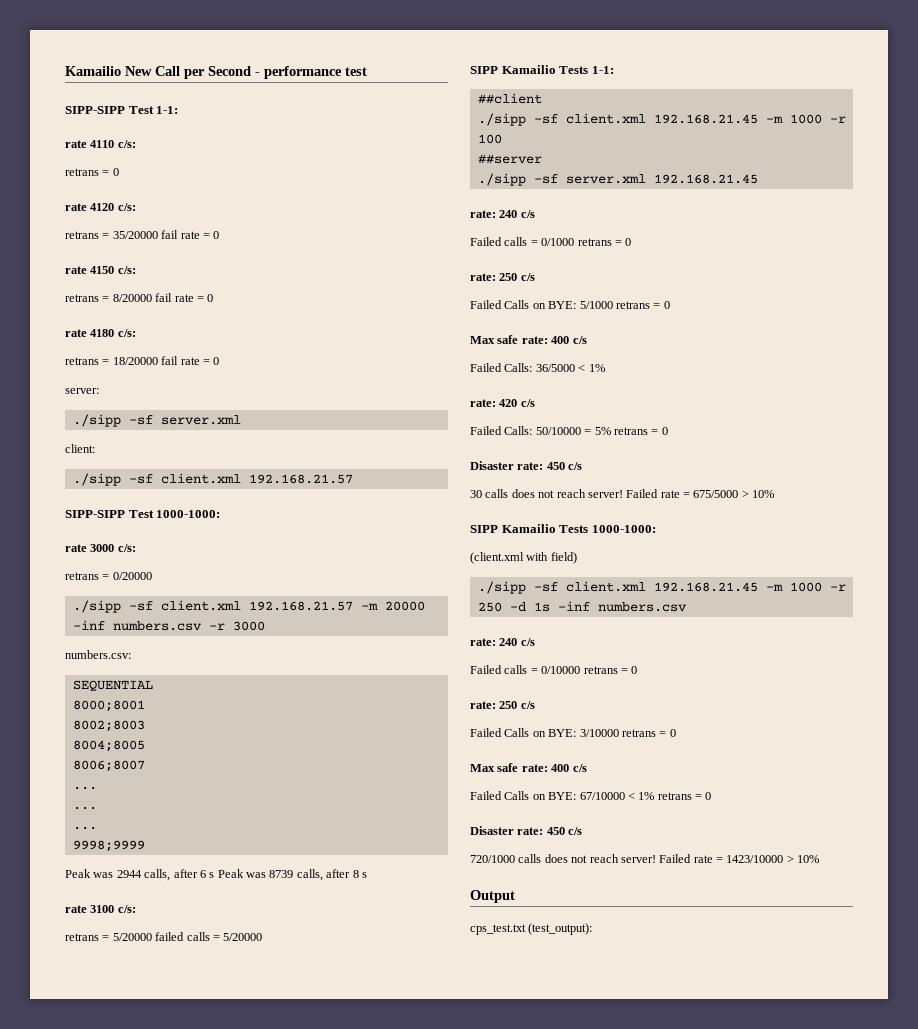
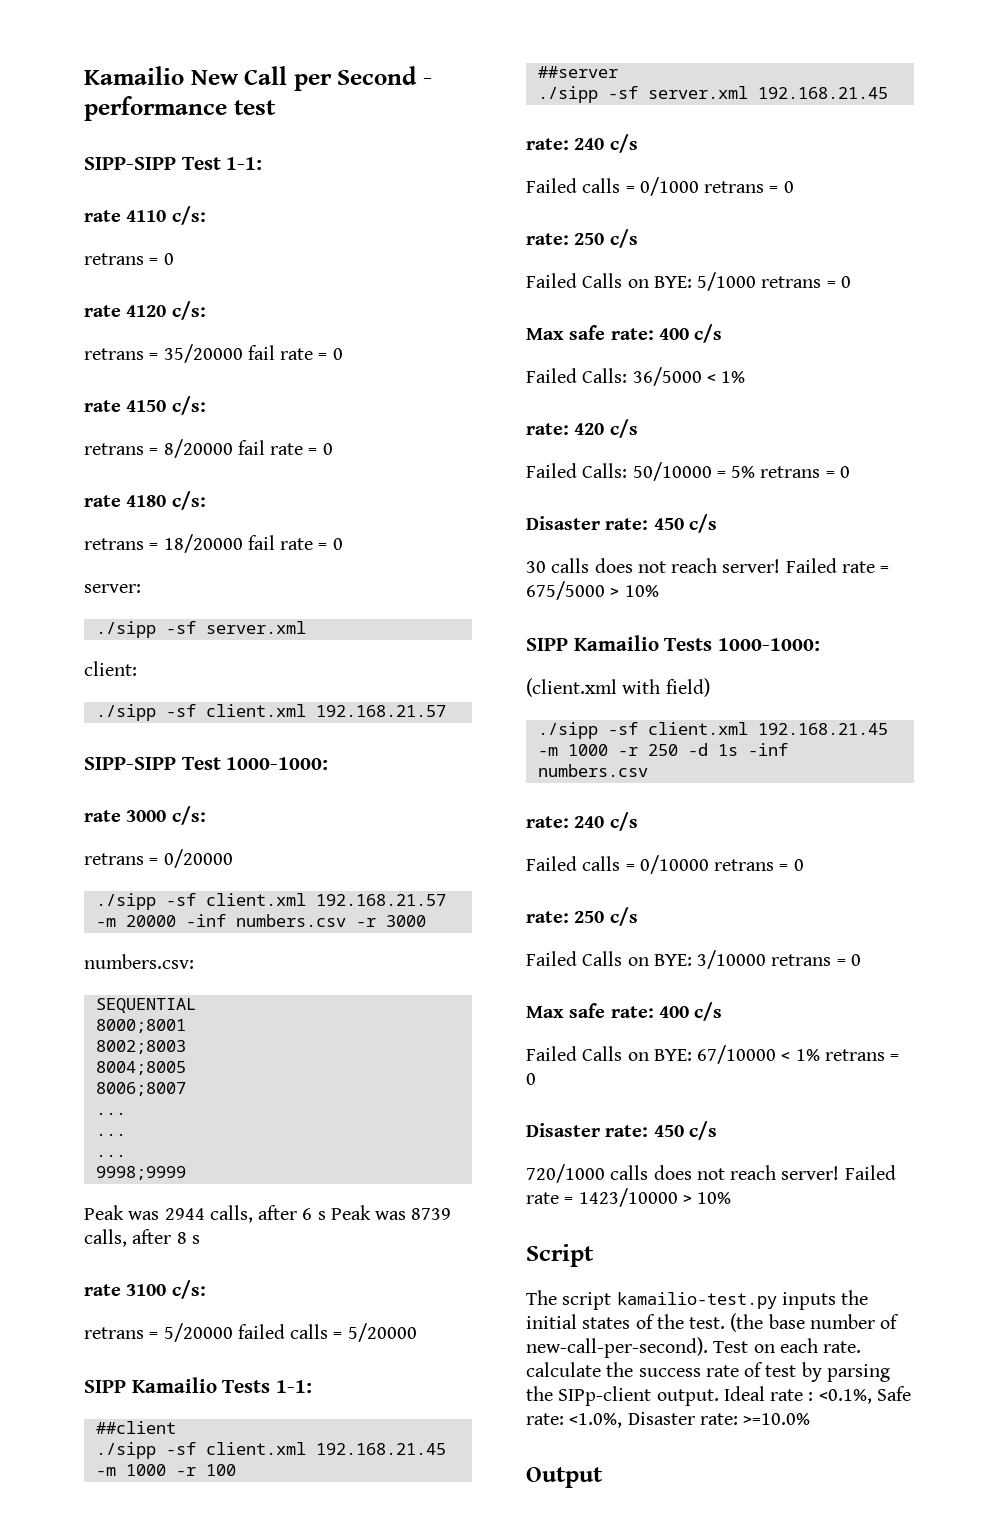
+ Script
+ The script kamailio-test.py inputs the initial states of the test. (the base number of new-call-per-second). Test on each rate. calculate the success rate of test by parsing the SIPp-client output. Ideal rate : <0.1%, Safe rate: <1.0%, Disaster rate: >=10.0%
- cps_test.txt (test_output):

